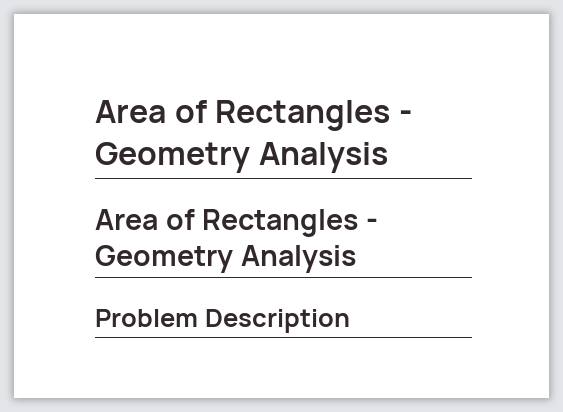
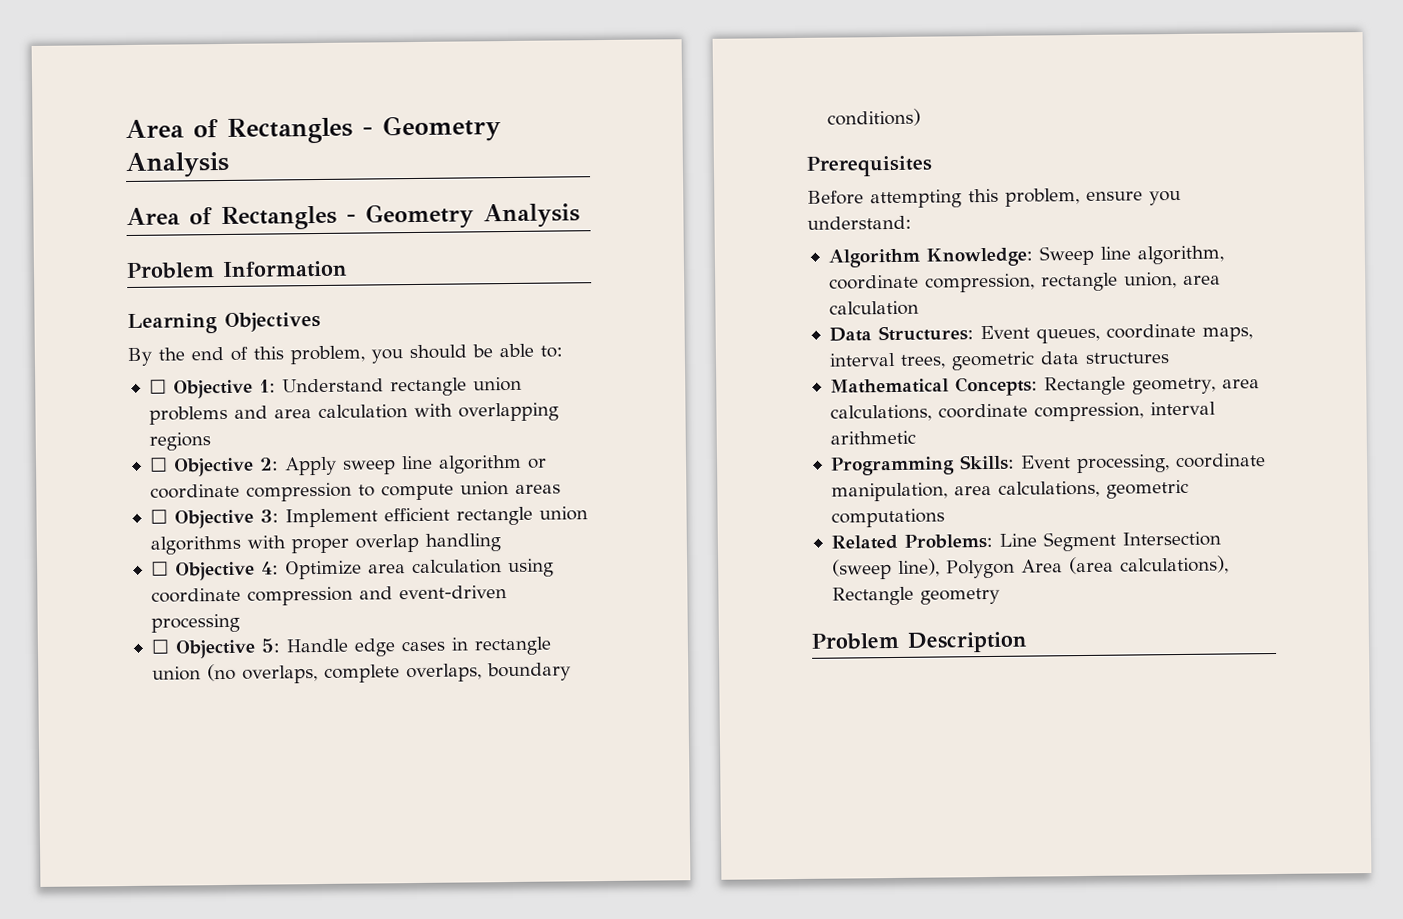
+ Problem Information
+ Learning Objectives
+ By the end of this problem, you should be able to:
+ ☐ Objective 1: Understand rectangle union problems and area calculation with overlapping regions
+ ☐ Objective 2: Apply sweep line algorithm or coordinate compression to compute union areas
+ ☐ Objective 3: Implement efficient rectangle union algorithms with proper overlap handling
+ ☐ Objective 4: Optimize area calculation using coordinate compression and event-driven processing
+ ☐ Objective 5: Handle edge cases in rectangle union (no overlaps, complete overlaps, boundary conditions)
+ Prerequisites
+ Before attempting this problem, ensure you understand:
+ Algorithm Knowledge: Sweep line algorithm, coordinate compression, rectangle union, area calculation
+ Data Structures: Event queues, coordinate maps, interval trees, geometric data structures
+ Mathematical Concepts: Rectangle geometry, area calculations, coordinate compression, interval arithmetic
+ Programming Skills: Event processing, coordinate manipulation, area calculations, geometric computations
+ Related Problems: Line Segment Intersection (sweep line), Polygon Area (area calculations), Rectangle geometry

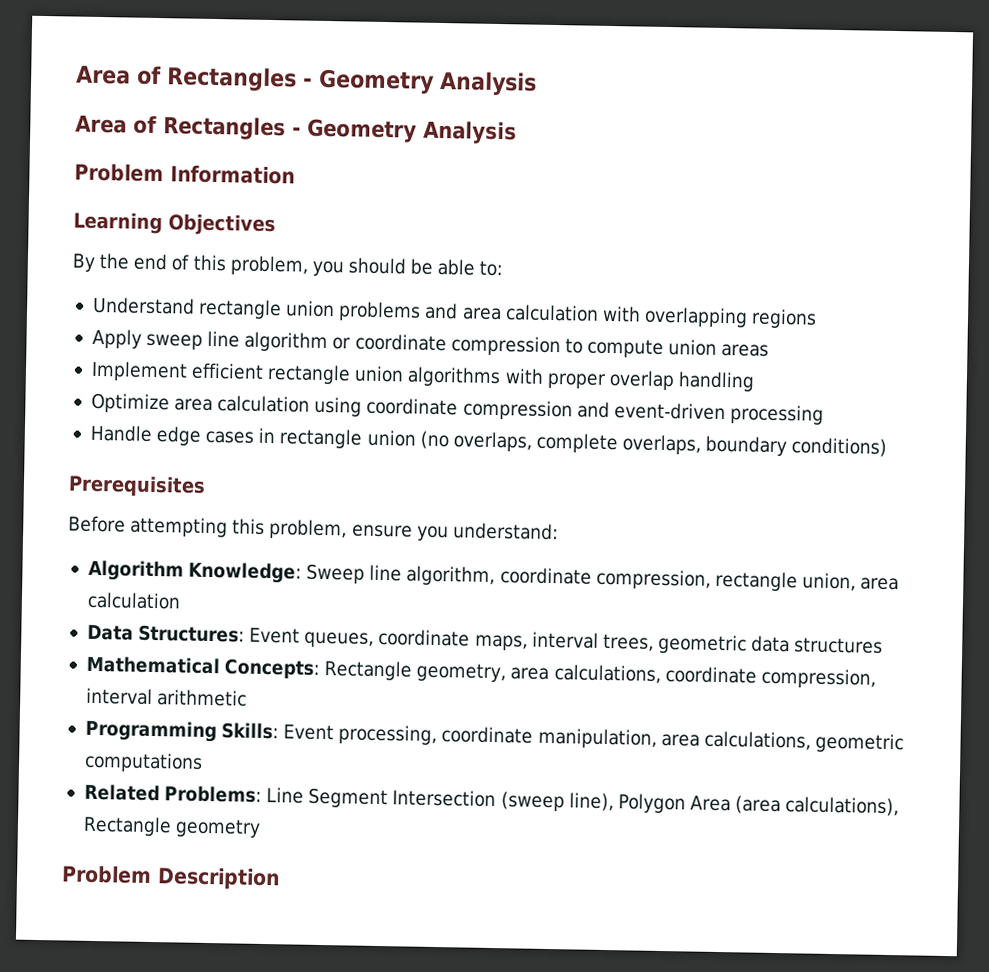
- ☐ Objective 1: Understand rectangle union problems and area calculation with overlapping regions
+ Understand rectangle union problems and area calculation with overlapping regions
- ☐ Objective 2: Apply sweep line algorithm or coordinate compression to compute union areas
+ Apply sweep line algorithm or coordinate compression to compute union areas
- ☐ Objective 3: Implement efficient rectangle union algorithms with proper overlap handling
+ Implement efficient rectangle union algorithms with proper overlap handling
- ☐ Objective 4: Optimize area calculation using coordinate compression and event-driven processing
+ Optimize area calculation using coordinate compression and event-driven processing
- ☐ Objective 5: Handle edge cases in rectangle union (no overlaps, complete overlaps, boundary conditions)
+ Handle edge cases in rectangle union (no overlaps, complete overlaps, boundary conditions)

